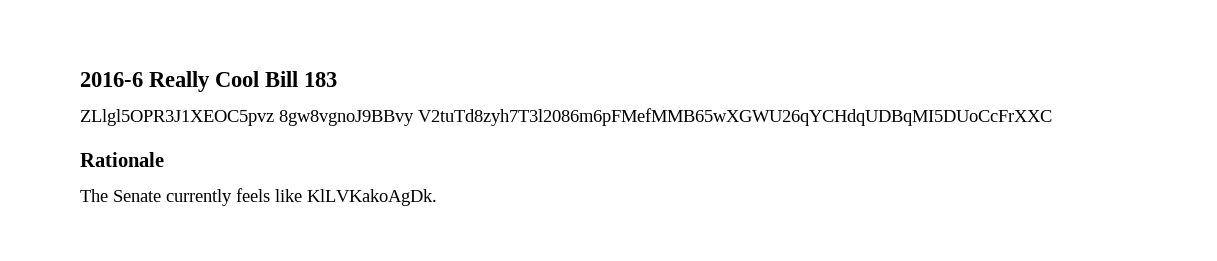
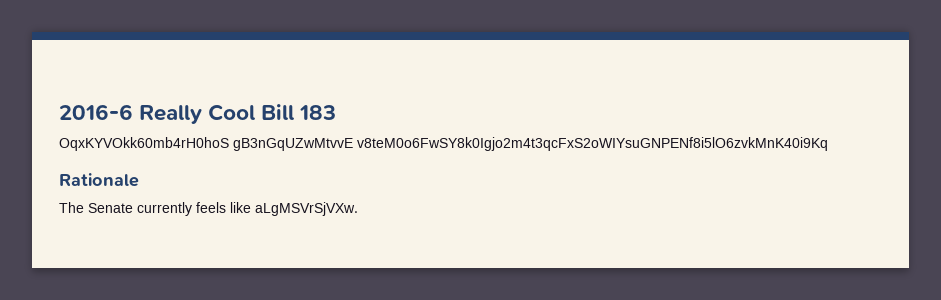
- ZLlgl5OPR3J1XEOC5pvz 8gw8vgnoJ9BBvy V2tuTd8zyh7T3l2086m6pFMefMMB65wXGWU26qYCHdqUDBqMI5DUoCcFrXXC
+ OqxKYVOkk60mb4rH0hoS gB3nGqUZwMtvvE v8teM0o6FwSY8k0Igjo2m4t3qcFxS2oWIYsuGNPENf8i5lO6zvkMnK40i9Kq
- The Senate currently feels like KlLVKakoAgDk.
+ The Senate currently feels like aLgMSVrSjVXw.

